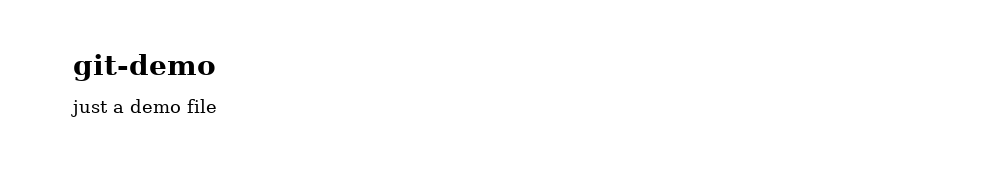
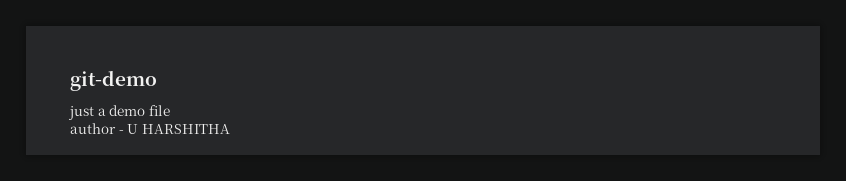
+ author - U HARSHITHA

